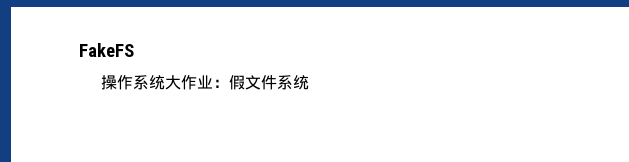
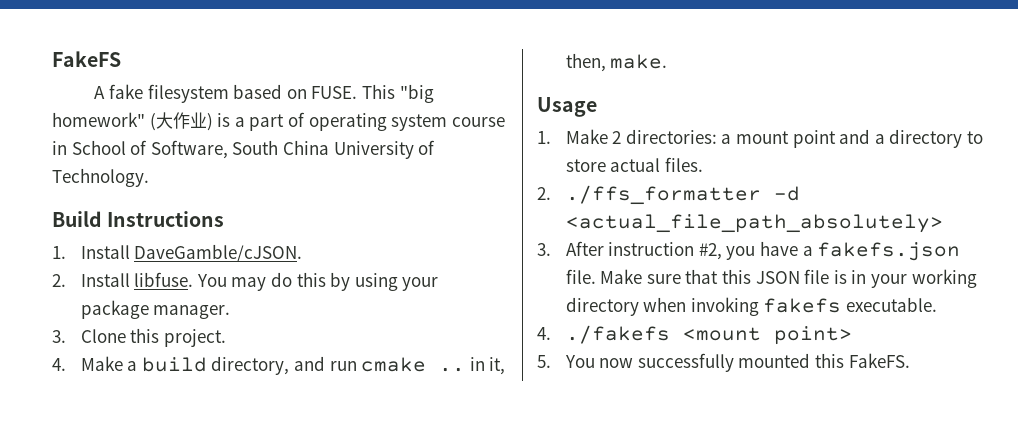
- 操作系统大作业：假文件系统
+ A fake filesystem based on FUSE. This "big homework" (大作业) is a part of operating system course in School of Software, South China University of Technology.
+ Build Instructions
+ 1. Install DaveGamble/cJSON.
+ 2. Install libfuse. You may do this by using your package manager.
+ 3. Clone this project.
+ 4. Make a build directory, and run cmake .. in it, then, make.
+ Usage
+ 1. Make 2 directories: a mount point and a directory to store actual files.
+ 2. ./ffs_formatter -d <actual_file_path_absolutely>
+ 3. After instruction #2, you have a fakefs.json file. Make sure that this JSON file is in your working directory when invoking fakefs executable.
+ 4. ./fakefs <mount point>
+ 5. You now successfully mounted this FakeFS.

